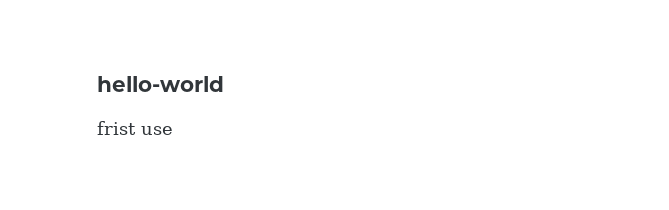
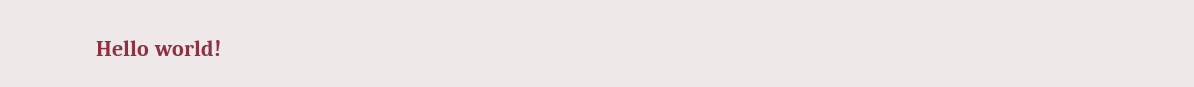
- hello-world
- frist use
+ Hello world!

